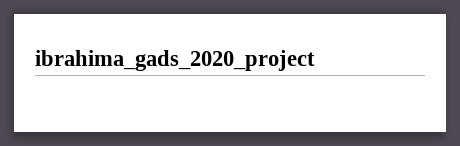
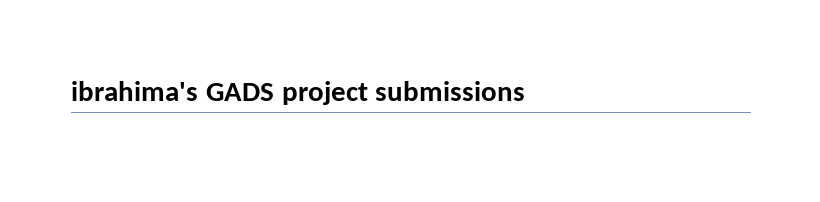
- ibrahima_gads_2020_project
+ ibrahima's GADS project submissions

